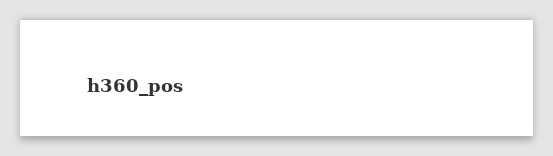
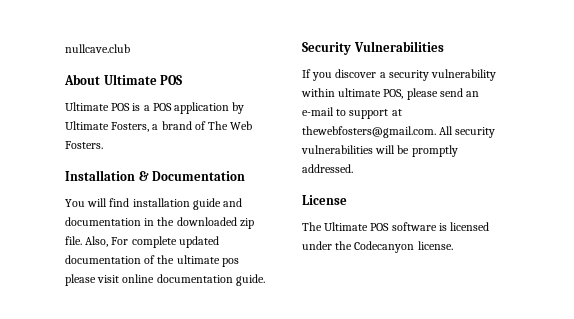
- h360_pos
+ nullcave.club
+ About Ultimate POS
+ Ultimate POS is a POS application by Ultimate Fosters, a brand of The Web Fosters.
+ Installation & Documentation
+ You will find installation guide and documentation in the downloaded zip file. Also, For complete updated documentation of the ultimate pos please visit online documentation guide.
+ Security Vulnerabilities
+ If you discover a security vulnerability within ultimate POS, please send an e-mail to support at thewebfosters@gmail.com. All security vulnerabilities will be promptly addressed.
+ License
+ The Ultimate POS software is licensed under the Codecanyon license.

